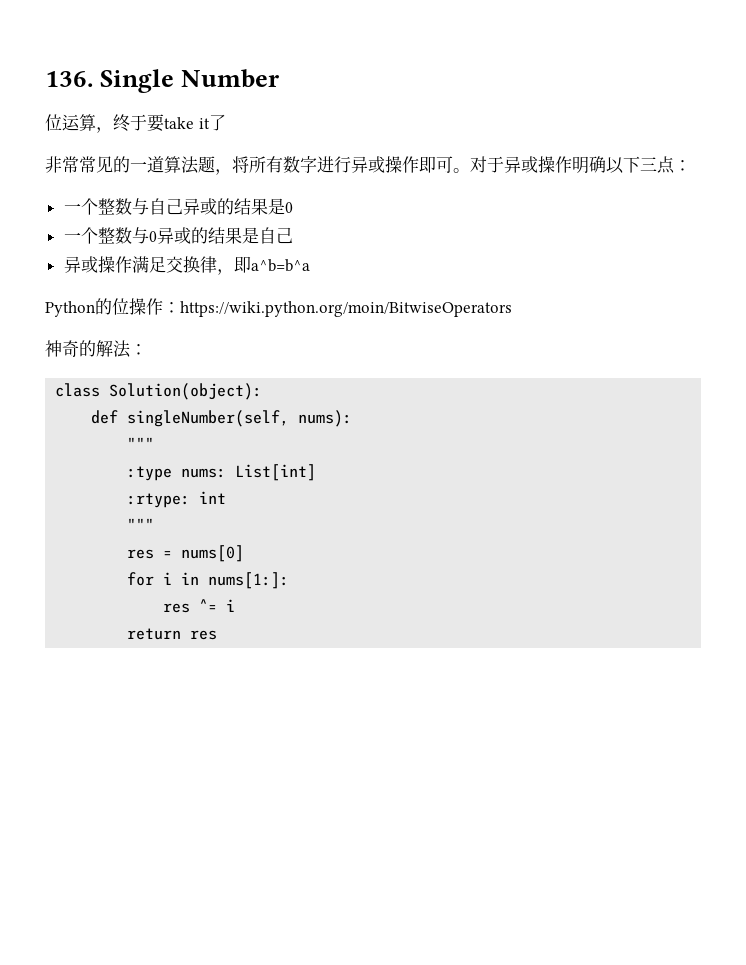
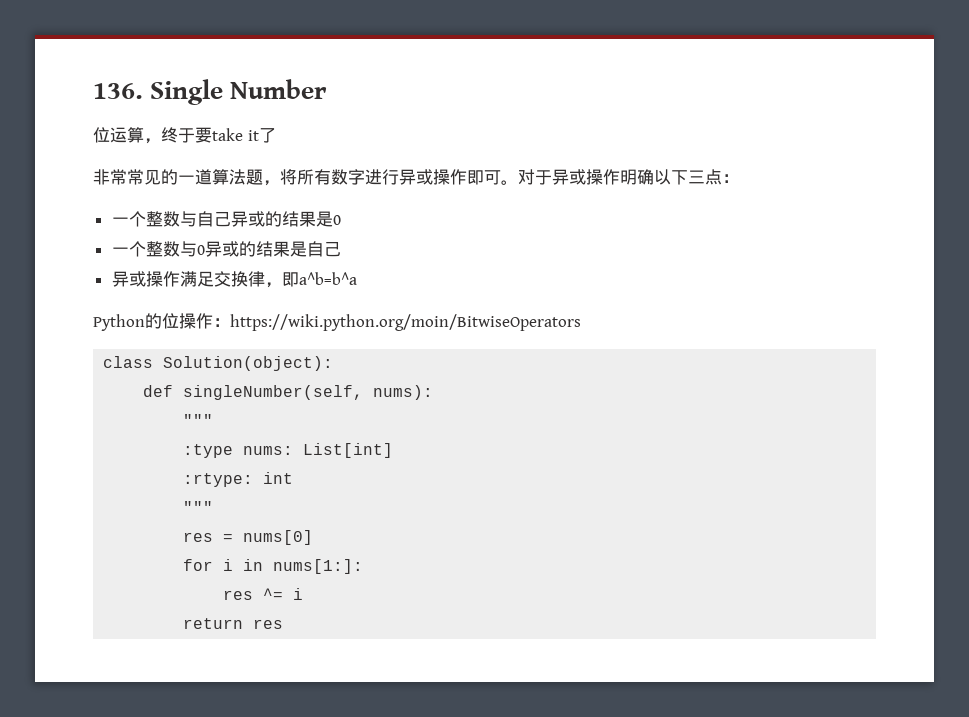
- 神奇的解法：

